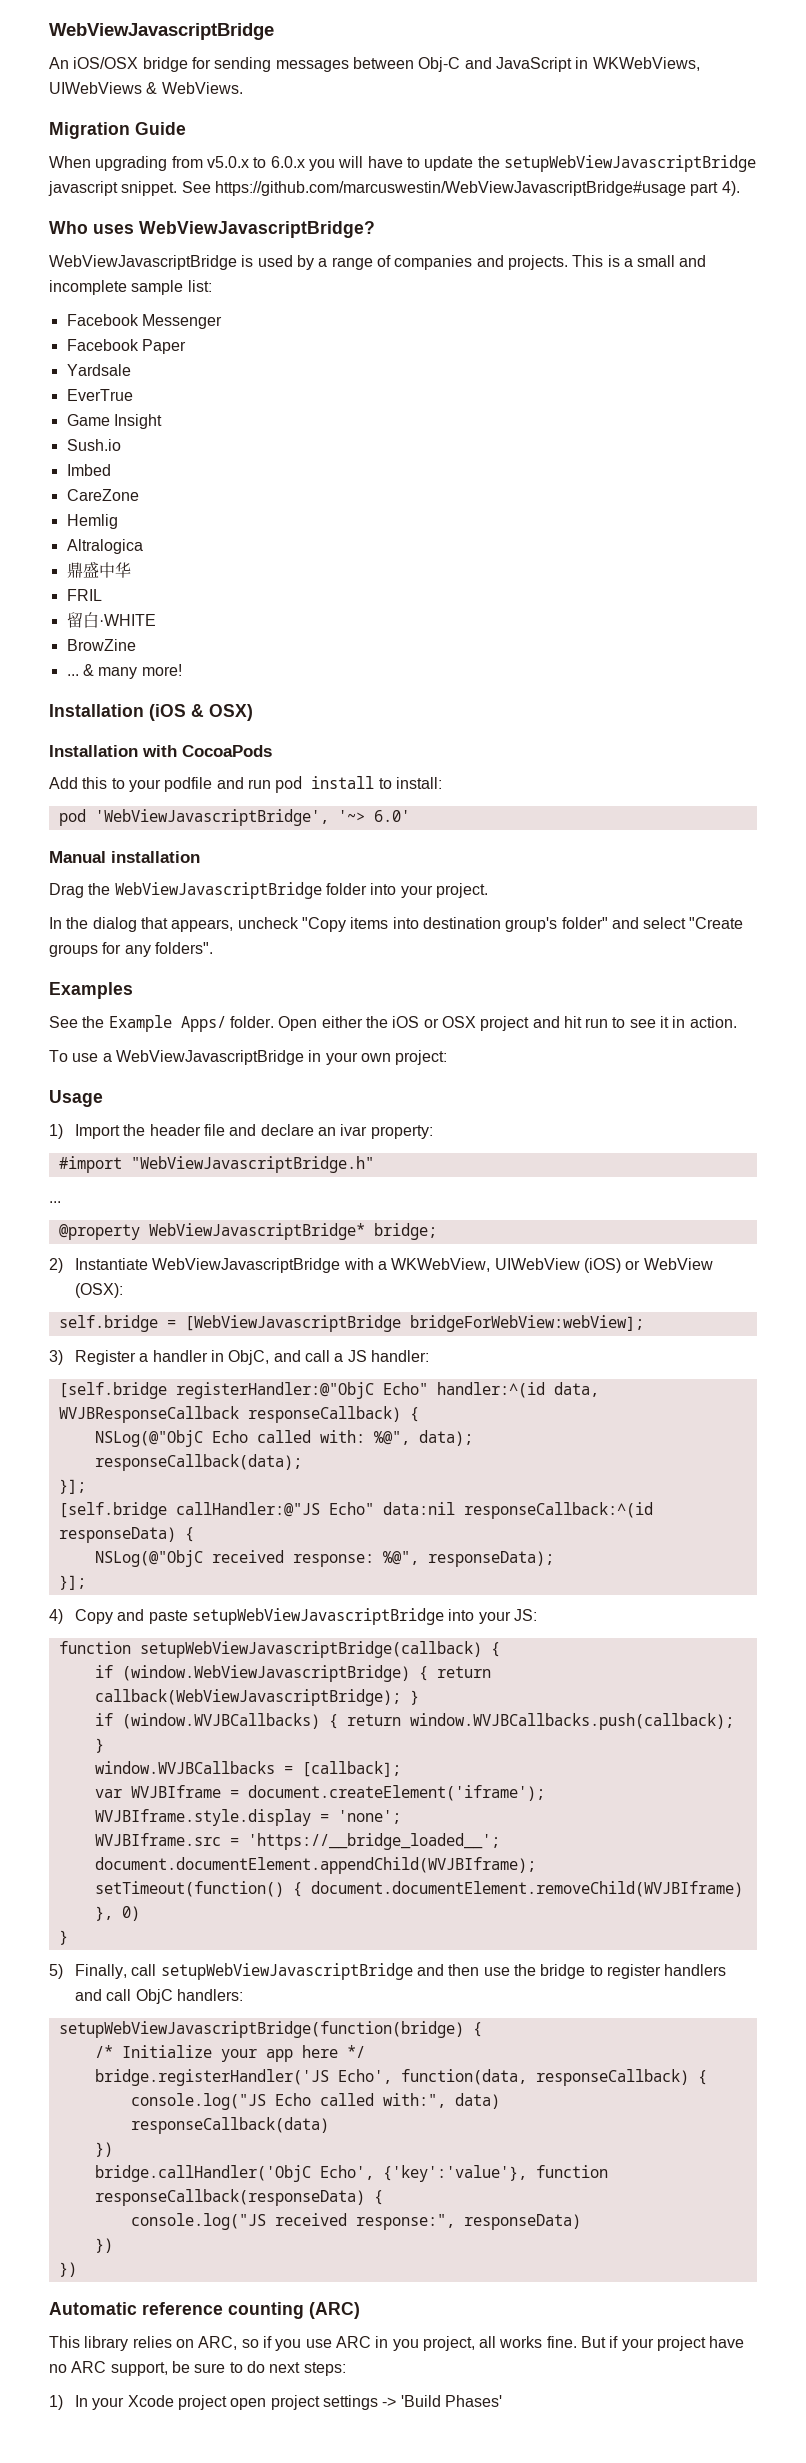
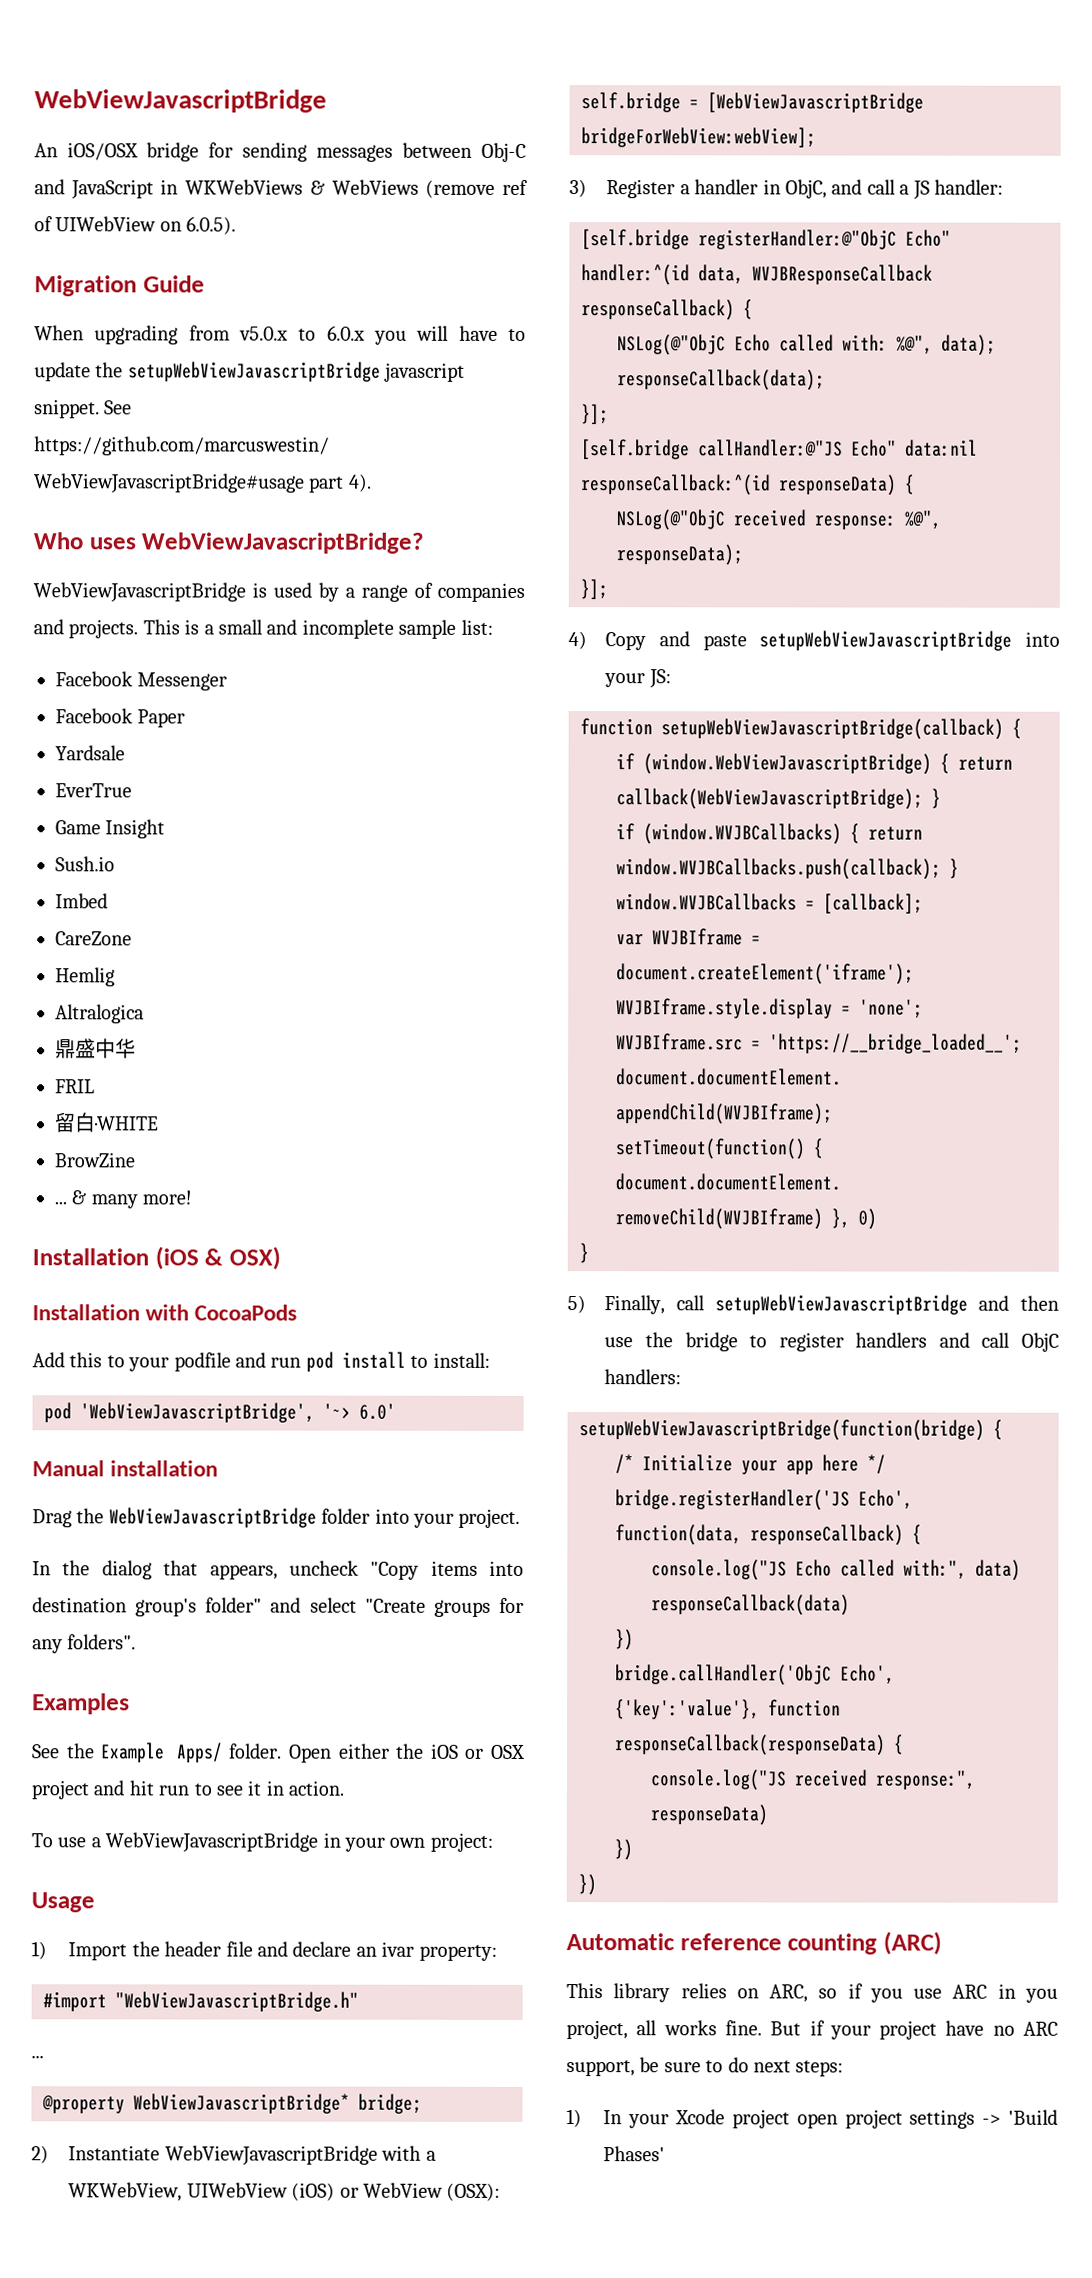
- An iOS/OSX bridge for sending messages between Obj-C and JavaScript in WKWebViews, UIWebViews & WebViews.
+ An iOS/OSX bridge for sending messages between Obj-C and JavaScript in WKWebViews & WebViews (remove ref of UIWebView on 6.0.5).

